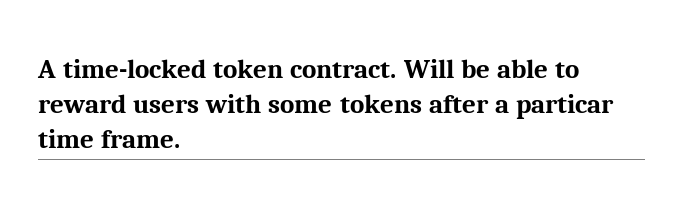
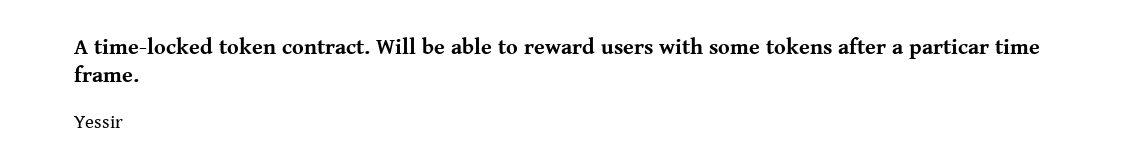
+ Yessir

